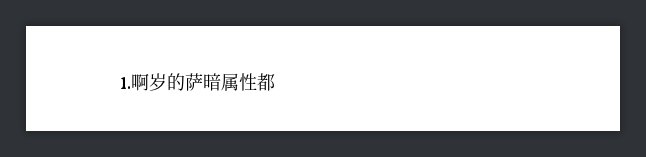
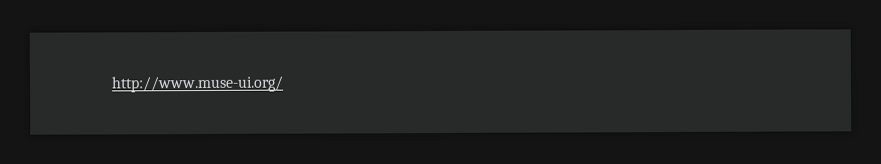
- 1.啊岁的萨暗属性都
+ http://www.muse-ui.org/

